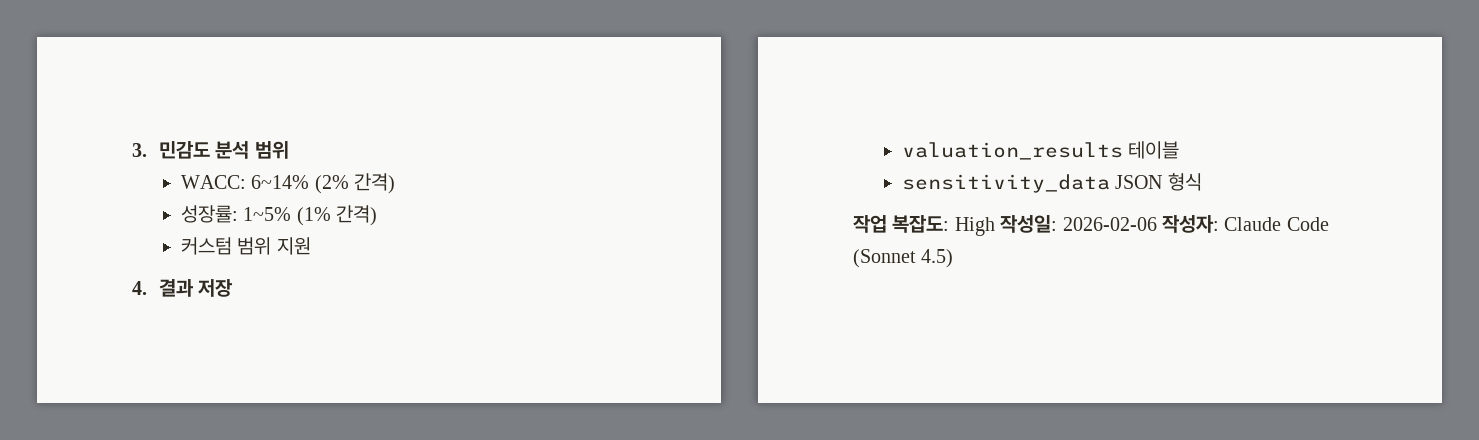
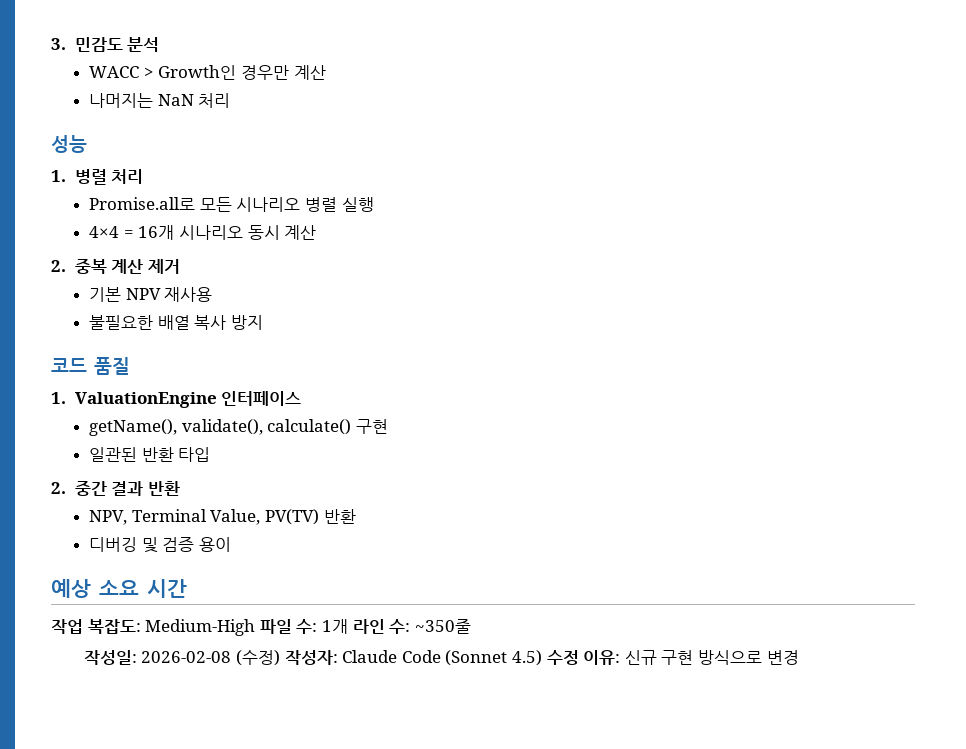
- 3. 민감도 분석 범위
- WACC: 6~14% (2% 간격)
- 성장률: 1~5% (1% 간격)
- 커스텀 범위 지원
- 4. 결과 저장
- valuation_results 테이블
- sensitivity_data JSON 형식
- 작업 복잡도: High 작성일: 2026-02-06 작성자: Claude Code (Sonnet 4.5)
+ 3. 민감도 분석
+ WACC > Growth인 경우만 계산
+ 나머지는 NaN 처리
+ 성능
+ 1. 병렬 처리
+ Promise.all로 모든 시나리오 병렬 실행
+ 4×4 = 16개 시나리오 동시 계산
+ 2. 중복 계산 제거
+ 기본 NPV 재사용
+ 불필요한 배열 복사 방지
+ 코드 품질
+ 1. ValuationEngine 인터페이스
+ getName(), validate(), calculate() 구현
+ 일관된 반환 타입
+ 2. 중간 결과 반환
+ NPV, Terminal Value, PV(TV) 반환
+ 디버깅 및 검증 용이
+ 예상 소요 시간
+ 작업 복잡도: Medium-High 파일 수: 1개 라인 수: ~350줄
+ 작성일: 2026-02-08 (수정) 작성자: Claude Code (Sonnet 4.5) 수정 이유: 신규 구현 방식으로 변경

